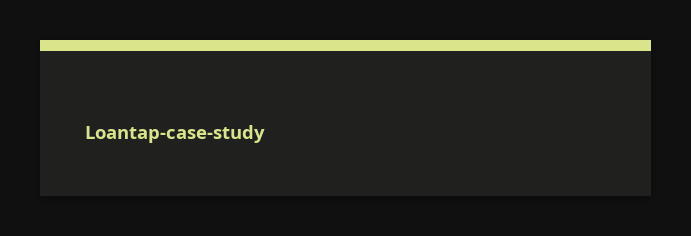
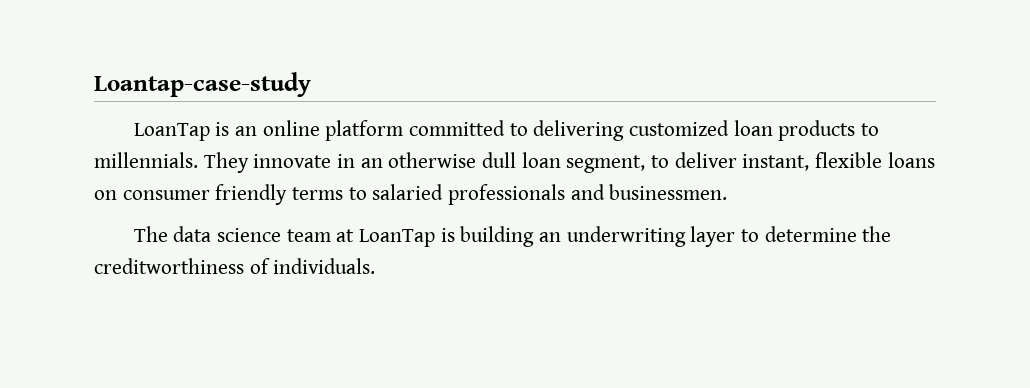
+ LoanTap is an online platform committed to delivering customized loan products to millennials. They innovate in an otherwise dull loan segment, to deliver instant, flexible loans on consumer friendly terms to salaried professionals and businessmen.
+ The data science team at LoanTap is building an underwriting layer to determine the creditworthiness of individuals.

